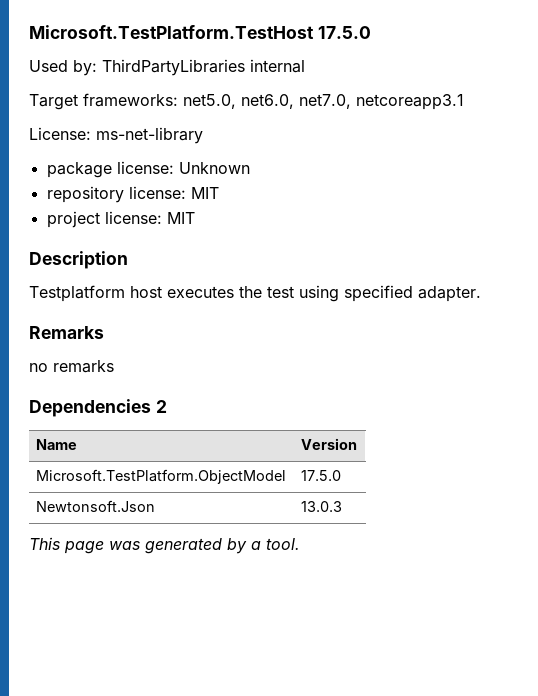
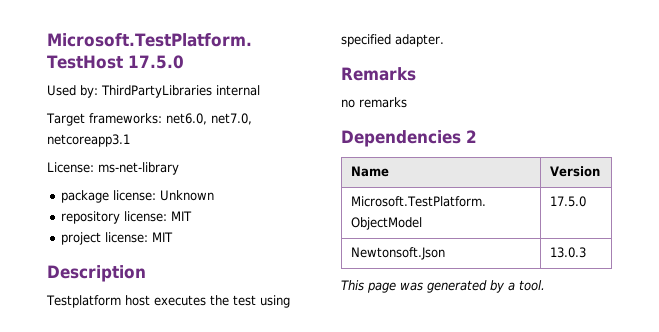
- Target frameworks: net5.0, net6.0, net7.0, netcoreapp3.1
+ Target frameworks: net6.0, net7.0, netcoreapp3.1

